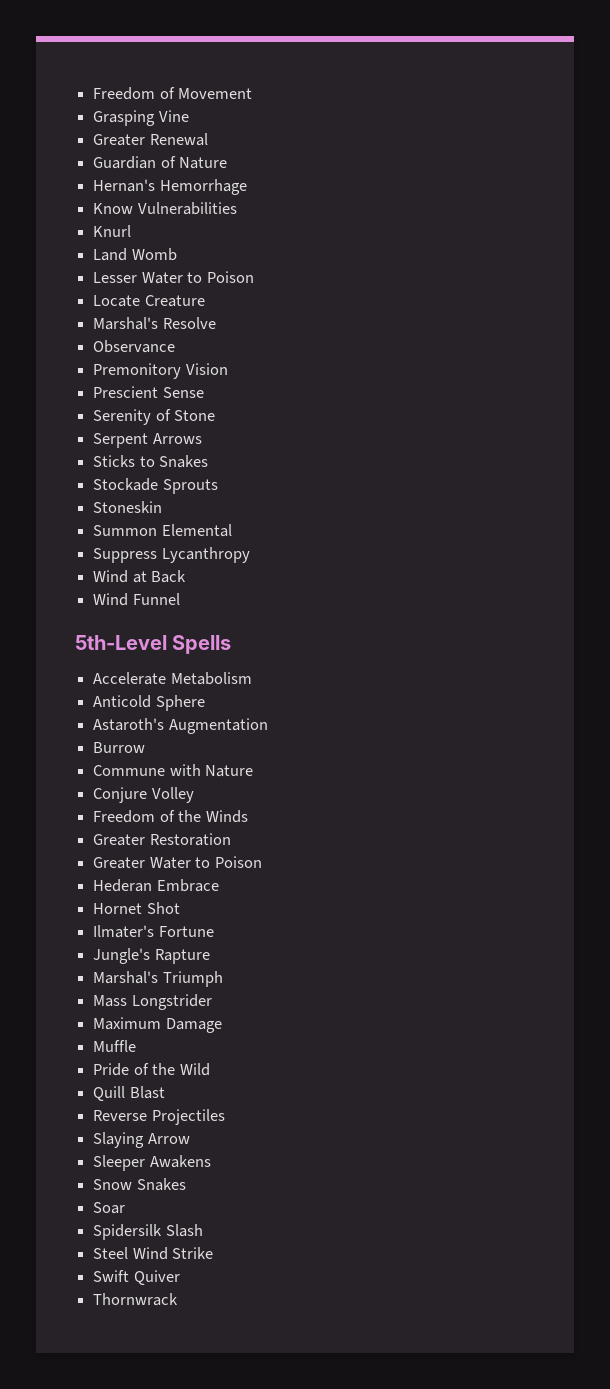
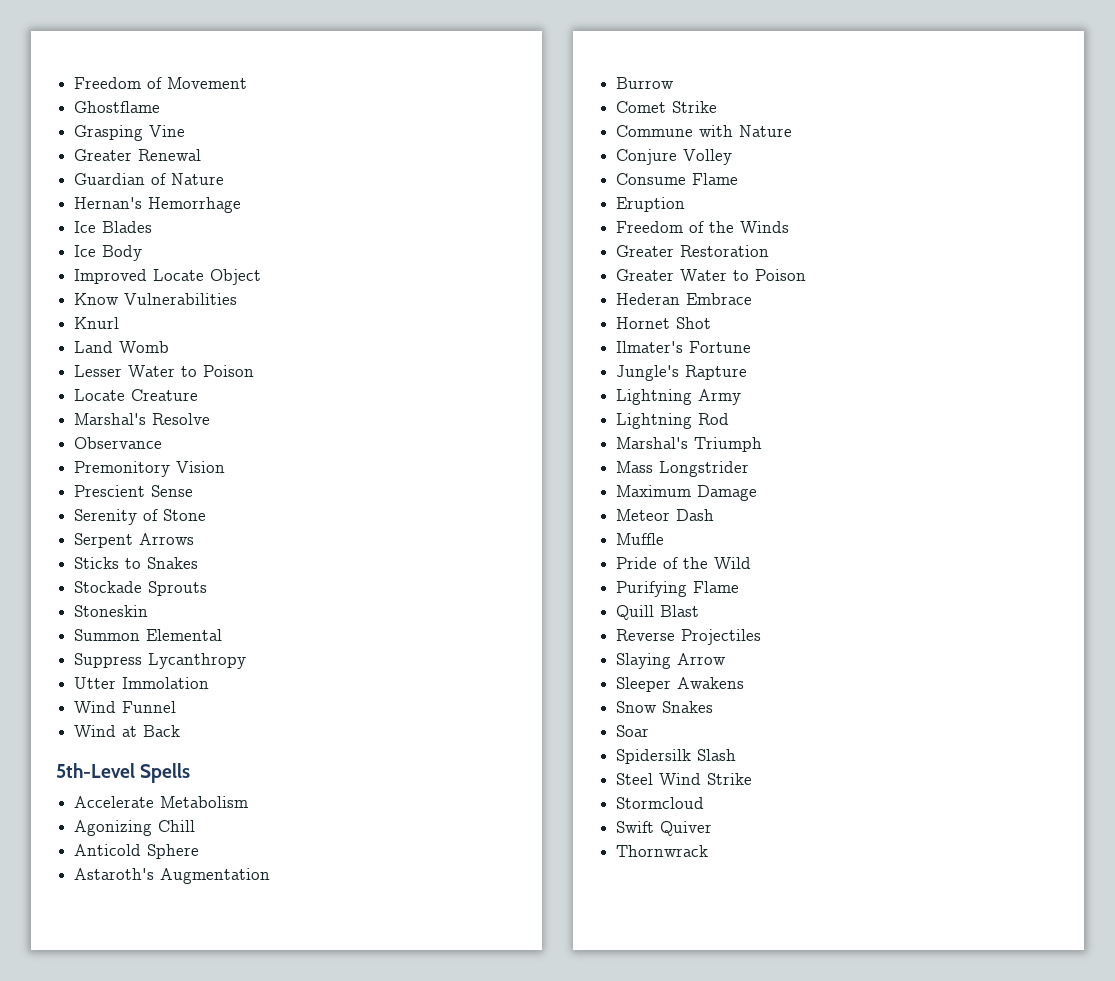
+ Ghostflame
+ Ice Blades
+ Ice Body
+ Improved Locate Object
+ Utter Immolation
+ Wind Funnel
- Wind Funnel
+ Agonizing Chill
+ Comet Strike
+ Consume Flame
+ Eruption
+ Lightning Army
+ Lightning Rod
+ Meteor Dash
+ Purifying Flame
+ Stormcloud

